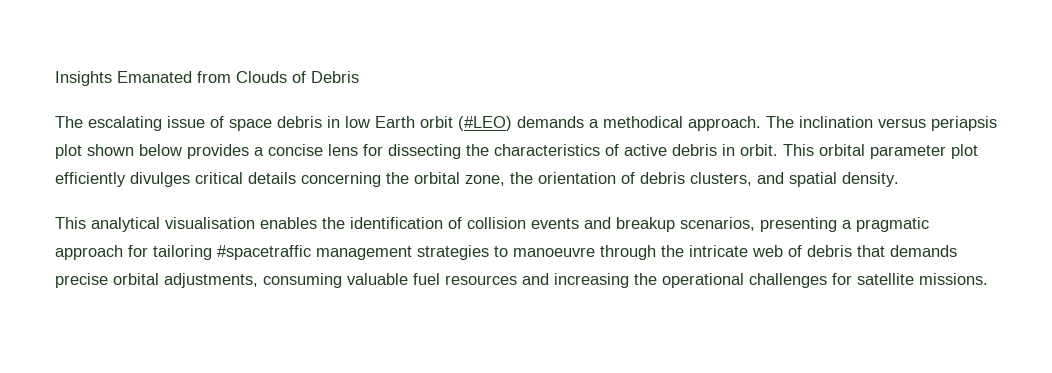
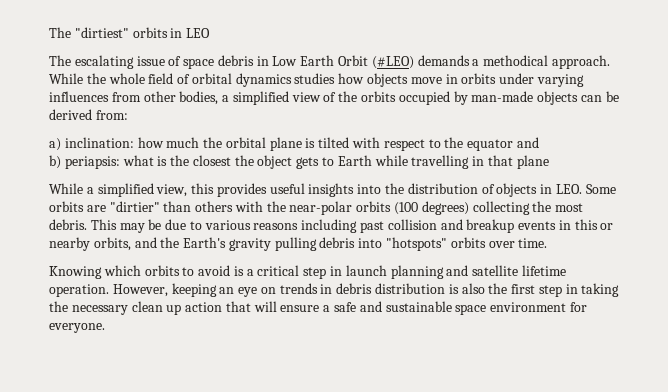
- Insights Emanated from Clouds of Debris
+ The "dirtiest" orbits in LEO
- The escalating issue of space debris in low Earth orbit (#LEO) demands a methodical approach.
+ The escalating issue of space debris in Low Earth Orbit (#LEO) demands a methodical approach.
- The inclination versus periapsis plot shown below provides a concise lens for dissecting the characteristics of active debris in orbit. This orbital parameter plot efficiently divulges critical details concerning the orbital zone, the orientation of debris clusters, and spatial density.
- This analytical visualisation enables the identification of collision events and breakup scenarios, presenting a pragmatic approach for tailoring #spacetraffic management strategies to manoeuvre through the intricate web of debris that demands precise orbital adjustments, consuming valuable fuel resources and increasing the operational challenges for satellite missions.
+ While the whole field of orbital dynamics studies how objects move in orbits under varying influences from other bodies, a simplified view of the orbits occupied by man-made objects can be derived from:
+ a) inclination: how much the orbital plane is tilted with respect to the equator and
+ b) periapsis: what is the closest the object gets to Earth while travelling in that plane
+ While a simplified view, this provides useful insights into the distribution of objects in LEO. Some orbits are "dirtier" than others with the near-polar orbits (100 degrees) collecting the most debris. This may be due to various reasons including past collision and breakup events in this or nearby orbits, and the Earth's gravity pulling debris into "hotspots" orbits over time.
+ Knowing which orbits to avoid is a critical step in launch planning and satellite lifetime operation. However, keeping an eye on trends in debris distribution is also the first step in taking the necessary clean up action that will ensure a safe and sustainable space environment for everyone.

